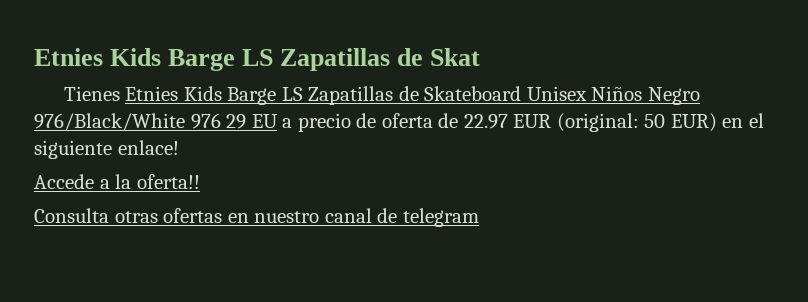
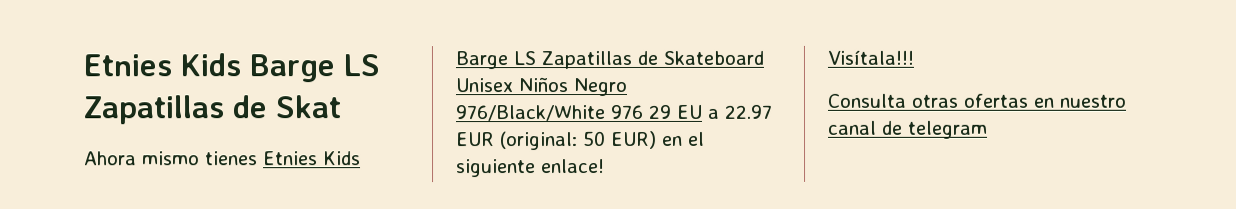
- Tienes Etnies Kids Barge LS Zapatillas de Skateboard Unisex Niños Negro 976/Black/White 976 29 EU a precio de oferta de 22.97 EUR (original: 50 EUR) en el siguiente enlace!
+ Ahora mismo tienes Etnies Kids Barge LS Zapatillas de Skateboard Unisex Niños Negro 976/Black/White 976 29 EU a 22.97 EUR (original: 50 EUR) en el siguiente enlace!
- Accede a la oferta!!
+ Visítala!!!

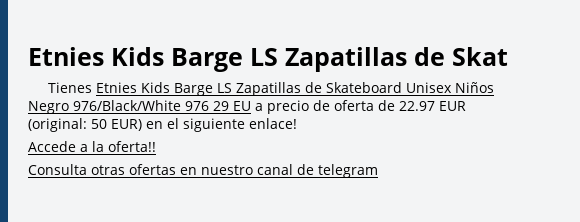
- Ahora mismo tienes Etnies Kids Barge LS Zapatillas de Skateboard Unisex Niños Negro 976/Black/White 976 29 EU a 22.97 EUR (original: 50 EUR) en el siguiente enlace!
+ Tienes Etnies Kids Barge LS Zapatillas de Skateboard Unisex Niños Negro 976/Black/White 976 29 EU a precio de oferta de 22.97 EUR (original: 50 EUR) en el siguiente enlace!
- Visítala!!!
+ Accede a la oferta!!

